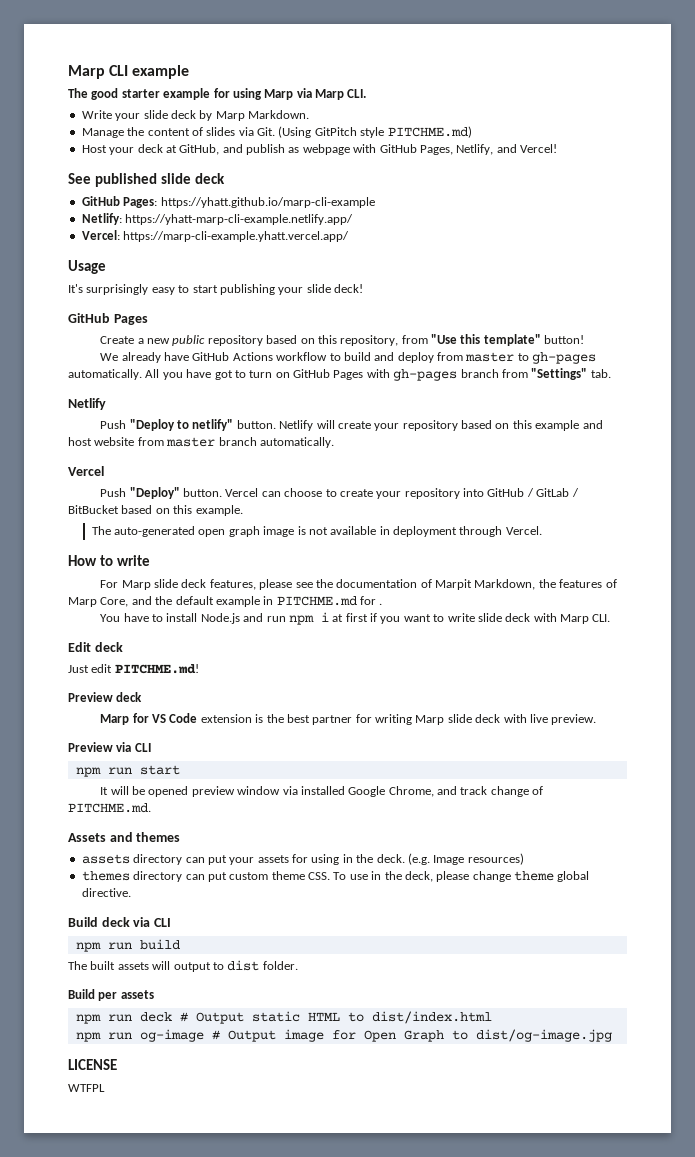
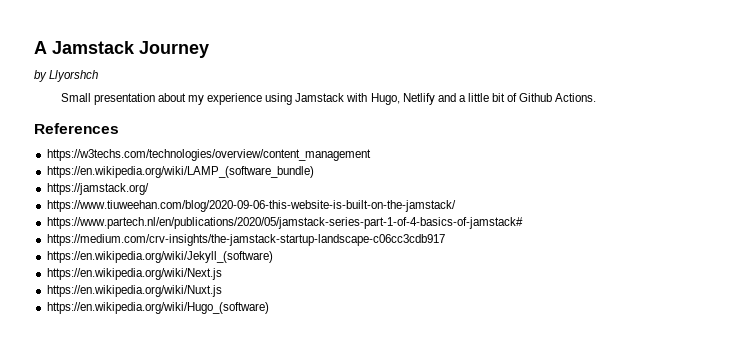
- Marp CLI example
- The good starter example for using Marp via Marp CLI.
- Write your slide deck by Marp Markdown.
- Manage the content of slides via Git. (Using GitPitch style PITCHME.md)
- Host your deck at GitHub, and publish as webpage with GitHub Pages, Netlify, and Vercel!
- See published slide deck
- GitHub Pages: https://yhatt.github.io/marp-cli-example
- Netlify: https://yhatt-marp-cli-example.netlify.app/
- Vercel: https://marp-cli-example.yhatt.vercel.app/
- Usage
- It's surprisingly easy to start publishing your slide deck!
- GitHub Pages
- Create a new public repository based on this repository, from "Use this template" button!
- We already have GitHub Actions workflow to build and deploy from master to gh-pages automatically. All you have got to turn on GitHub Pages with gh-pages branch from "Settings" tab.
- Netlify
- Push "Deploy to netlify" button. Netlify will create your repository based on this example and host website from master branch automatically.
- Vercel
- Push "Deploy" button. Vercel can choose to create your repository into GitHub / GitLab / BitBucket based on this example.
- The auto-generated open graph image is not available in deployment through Vercel.
- How to write
- For Marp slide deck features, please see the documentation of Marpit Markdown, the features of Marp Core, and the default example in PITCHME.md for .
- You have to install Node.js and run npm i at first if you want to write slide deck with Marp CLI.
- Edit deck
- Just edit PITCHME.md!
- Preview deck
- Marp for VS Code extension is the best partner for writing Marp slide deck with live preview.
- Preview via CLI
- npm run start
- It will be opened preview window via installed Google Chrome, and track change of PITCHME.md.
- Assets and themes
- assets directory can put your assets for using in the deck. (e.g. Image resources)
- themes directory can put custom theme CSS. To use in the deck, please change theme global directive.
- Build deck via CLI
- npm run build
- The built assets will output to dist folder.
- Build per assets
- npm run deck # Output static HTML to dist/index.html
- npm run og-image # Output image for Open Graph to dist/og-image.jpg
- LICENSE
- WTFPL
+ A Jamstack Journey
+ by Llyorshch
+ Small presentation about my experience using Jamstack with Hugo, Netlify and a little bit of Github Actions.
+ References
+ https://w3techs.com/technologies/overview/content_management
+ https://en.wikipedia.org/wiki/LAMP_(software_bundle)
+ https://jamstack.org/
+ https://www.tiuweehan.com/blog/2020-09-06-this-website-is-built-on-the-jamstack/
+ https://www.partech.nl/en/publications/2020/05/jamstack-series-part-1-of-4-basics-of-jamstack#
+ https://medium.com/crv-insights/the-jamstack-startup-landscape-c06cc3cdb917
+ https://en.wikipedia.org/wiki/Jekyll_(software)
+ https://en.wikipedia.org/wiki/Next.js
+ https://en.wikipedia.org/wiki/Nuxt.js
+ https://en.wikipedia.org/wiki/Hugo_(software)

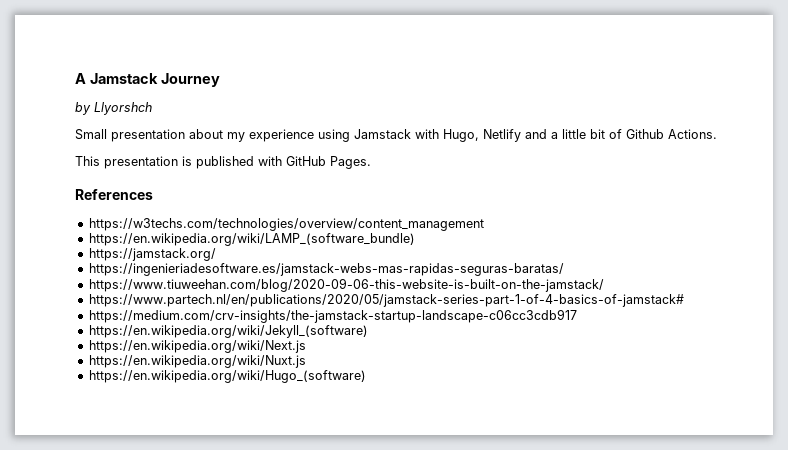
+ This presentation is published with GitHub Pages.
+ https://ingenieriadesoftware.es/jamstack-webs-mas-rapidas-seguras-baratas/

